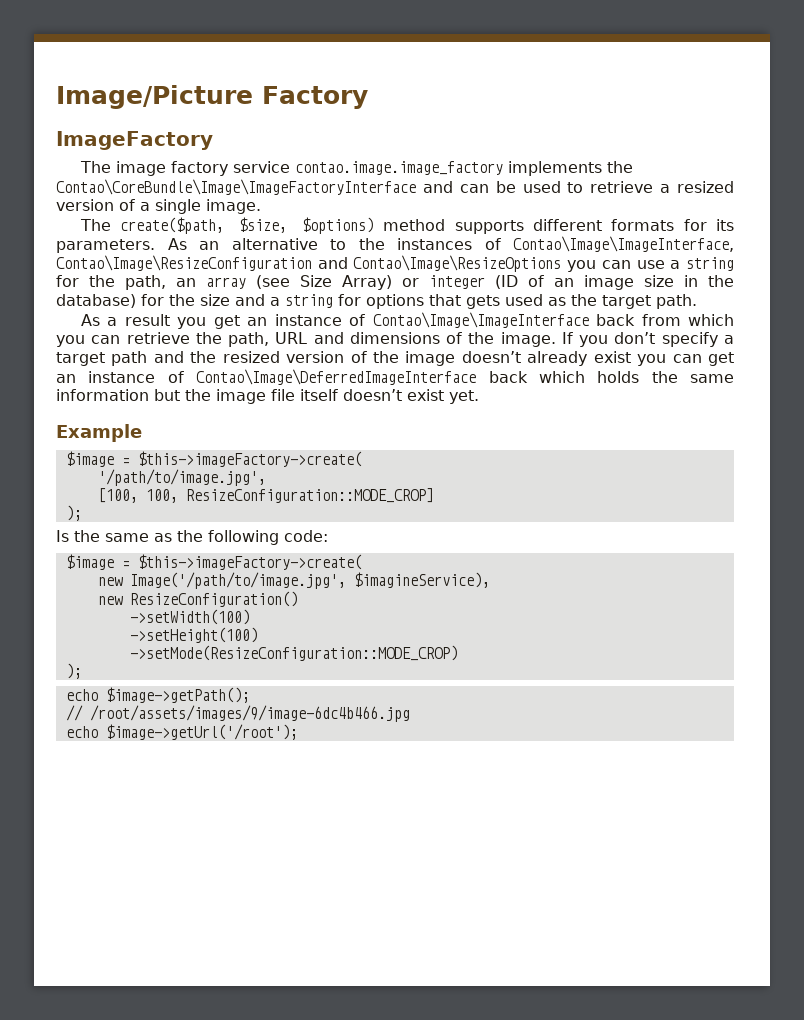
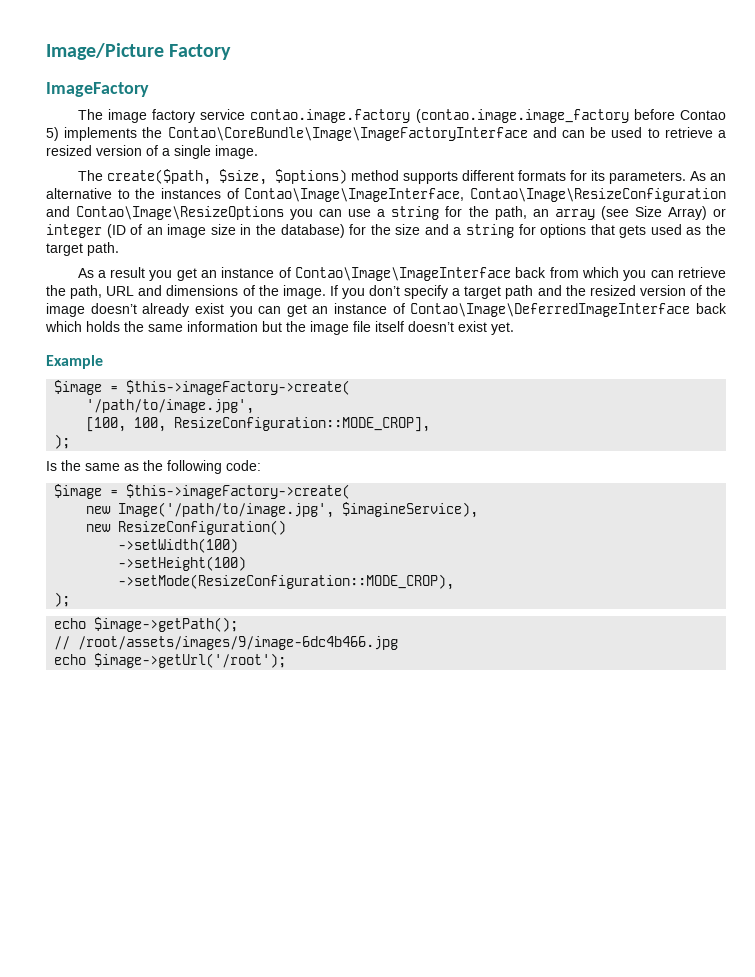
- The image factory service contao.image.image_factory implements the Contao\CoreBundle\Image\ImageFactoryInterface and can be used to retrieve a resized version of a single image.
+ The image factory service contao.image.factory (contao.image.image_factory before Contao 5) implements the Contao\CoreBundle\Image\ImageFactoryInterface and can be used to retrieve a resized version of a single image.
- [100, 100, ResizeConfiguration::MODE_CROP]
+ [100, 100, ResizeConfiguration::MODE_CROP],
- ->setMode(ResizeConfiguration::MODE_CROP)
+ ->setMode(ResizeConfiguration::MODE_CROP),

